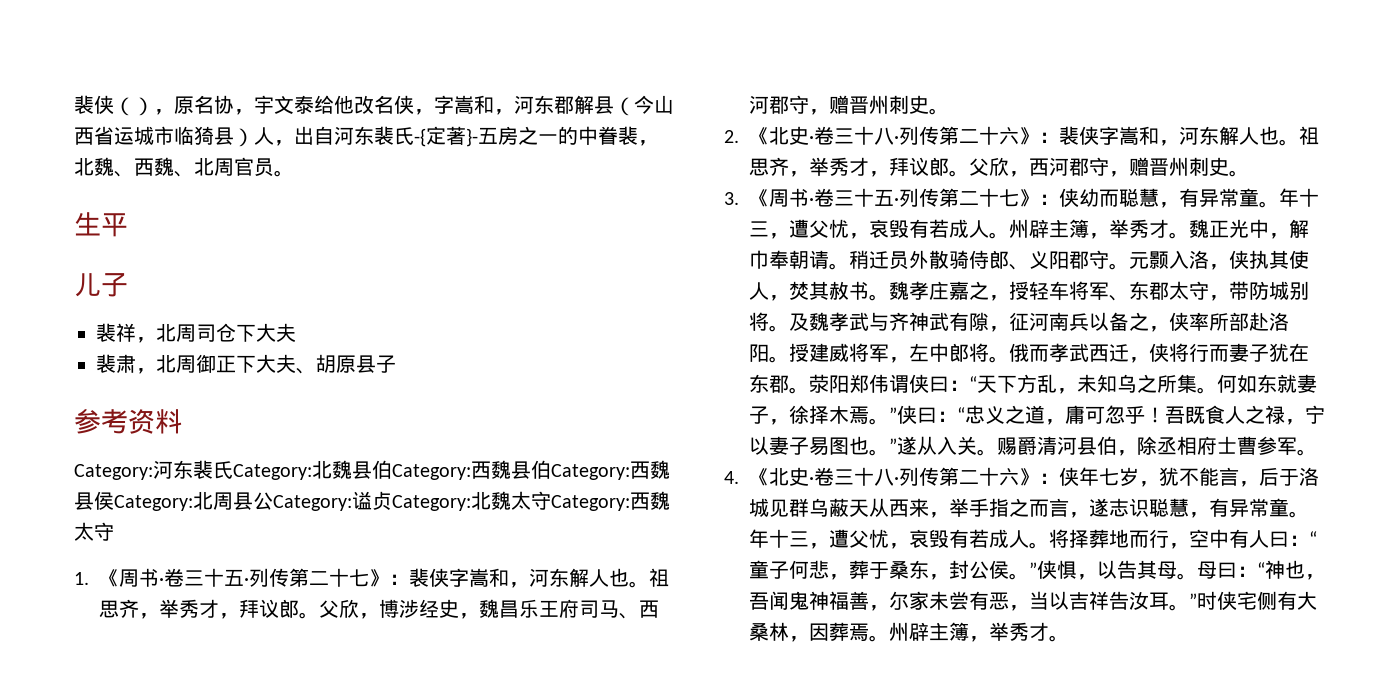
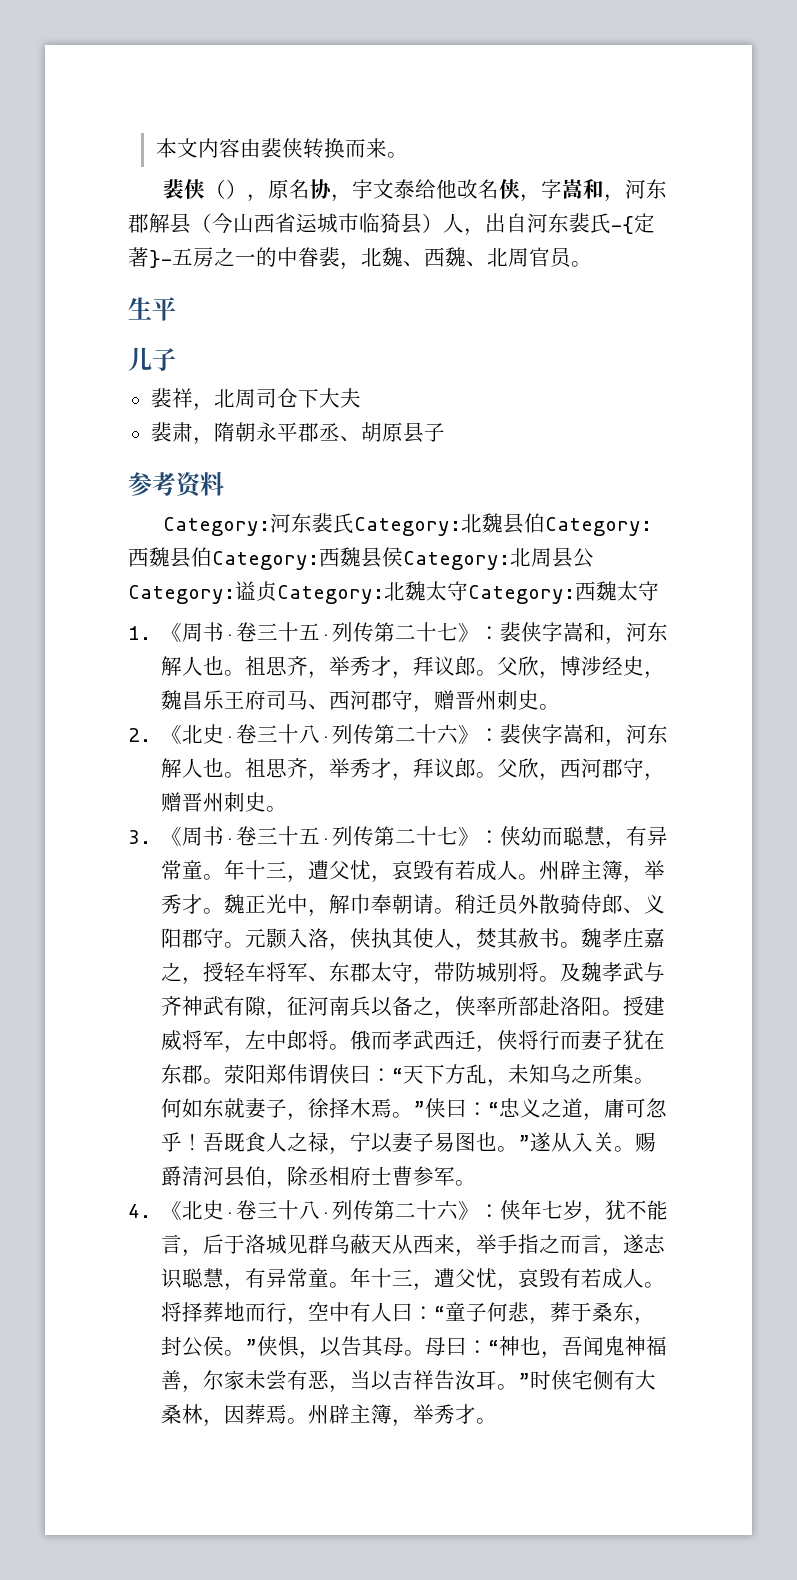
+ 本文内容由裴侠转换而来。
- 裴肃，北周御正下大夫、胡原县子
+ 裴肃，隋朝永平郡丞、胡原县子

